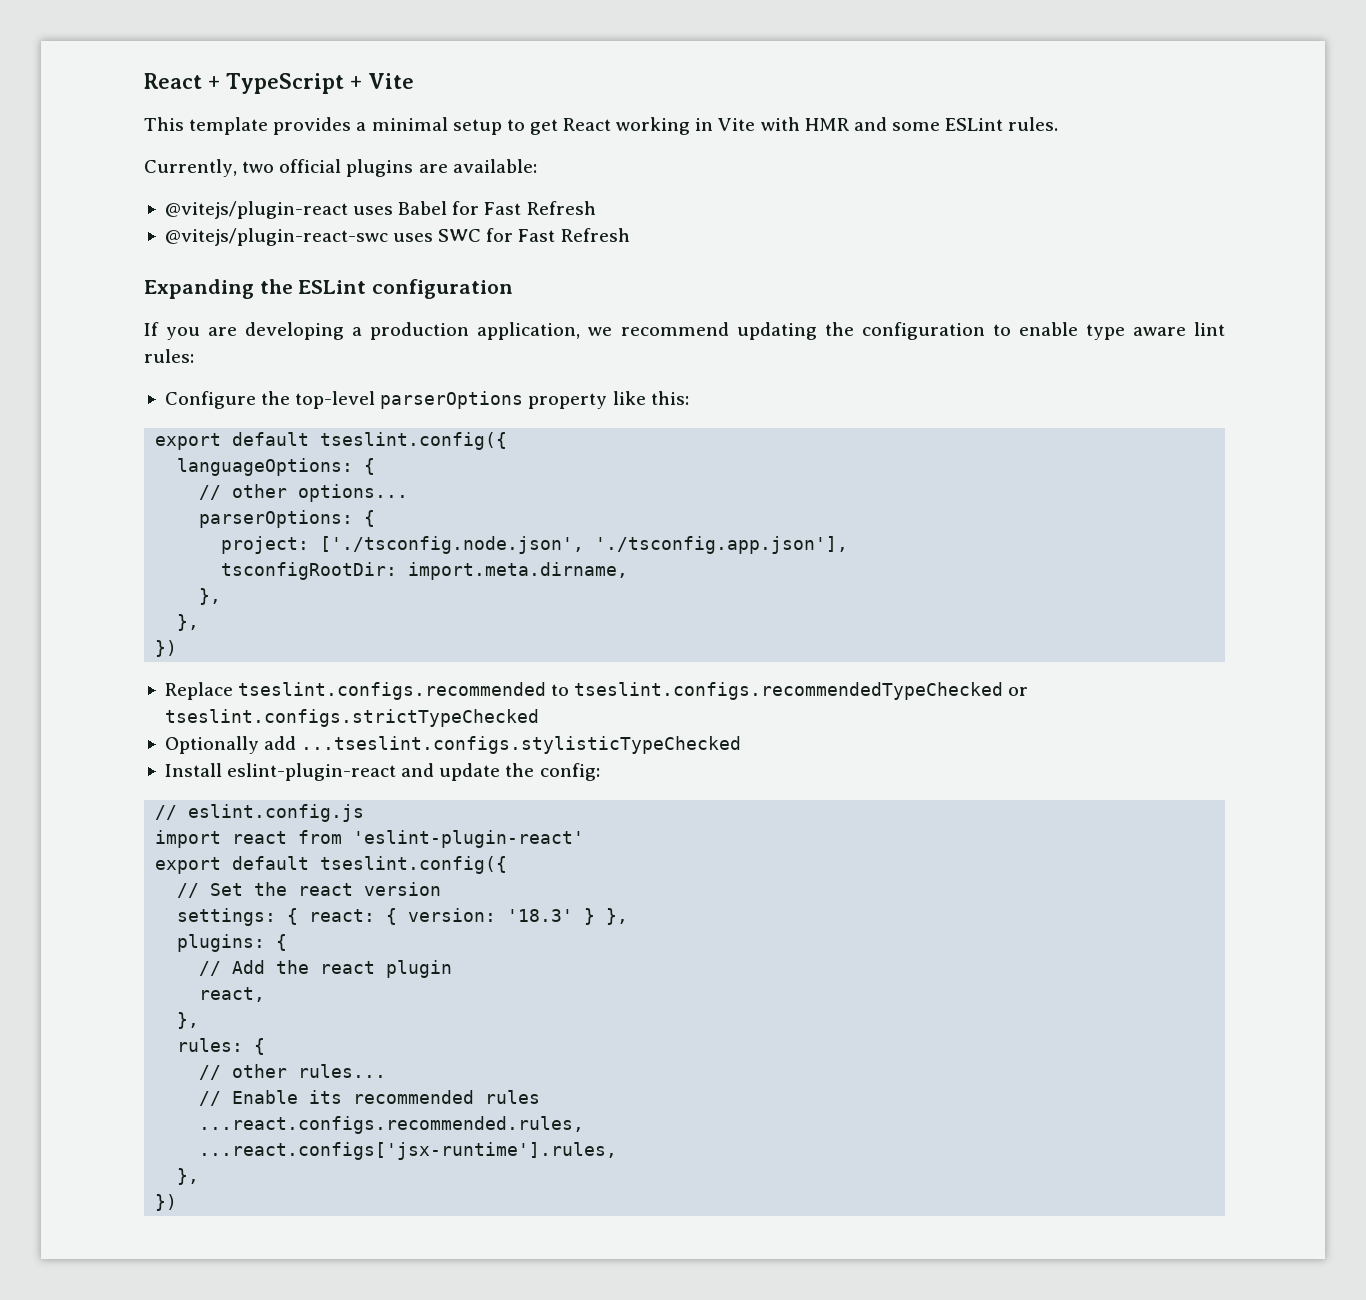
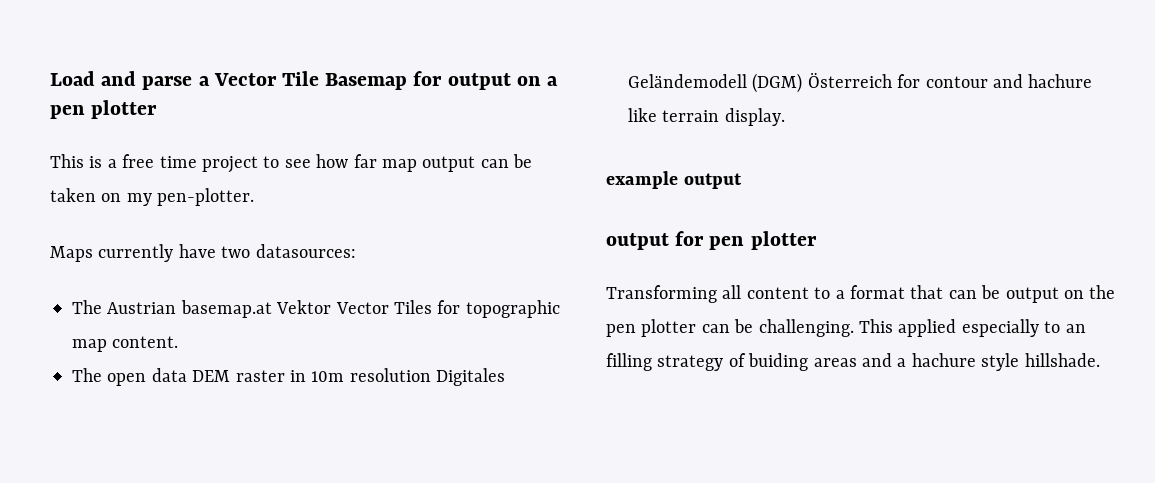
- React + TypeScript + Vite
- This template provides a minimal setup to get React working in Vite with HMR and some ESLint rules.
- Currently, two official plugins are available:
- @vitejs/plugin-react uses Babel for Fast Refresh
- @vitejs/plugin-react-swc uses SWC for Fast Refresh
- Expanding the ESLint configuration
- If you are developing a production application, we recommend updating the configuration to enable type aware lint rules:
- Configure the top-level parserOptions property like this:
- export default tseslint.config({
- languageOptions: {
- // other options...
- parserOptions: {
- project: ['./tsconfig.node.json', './tsconfig.app.json'],
- tsconfigRootDir: import.meta.dirname,
- },
- },
- })
- Replace tseslint.configs.recommended to tseslint.configs.recommendedTypeChecked or tseslint.configs.strictTypeChecked
- Optionally add ...tseslint.configs.stylisticTypeChecked
- Install eslint-plugin-react and update the config:
- // eslint.config.js
- import react from 'eslint-plugin-react'
- export default tseslint.config({
- // Set the react version
- settings: { react: { version: '18.3' } },
- plugins: {
- // Add the react plugin
- react,
- },
- rules: {
- // other rules...
- // Enable its recommended rules
- ...react.configs.recommended.rules,
- ...react.configs['jsx-runtime'].rules,
- },
- })
+ Load and parse a Vector Tile Basemap for output on a pen plotter
+ This is a free time project to see how far map output can be taken on my pen-plotter.
+ Maps currently have two datasources:
+ The Austrian basemap.at Vektor Vector Tiles for topographic map content.
+ The open data DEM raster in 10m resolution Digitales Geländemodell (DGM) Österreich for contour and hachure like terrain display.
+ example output
+ output for pen plotter
+ Transforming all content to a format that can be output on the pen plotter can be challenging. This applied especially to an filling strategy of buiding areas and a hachure style hillshade.

